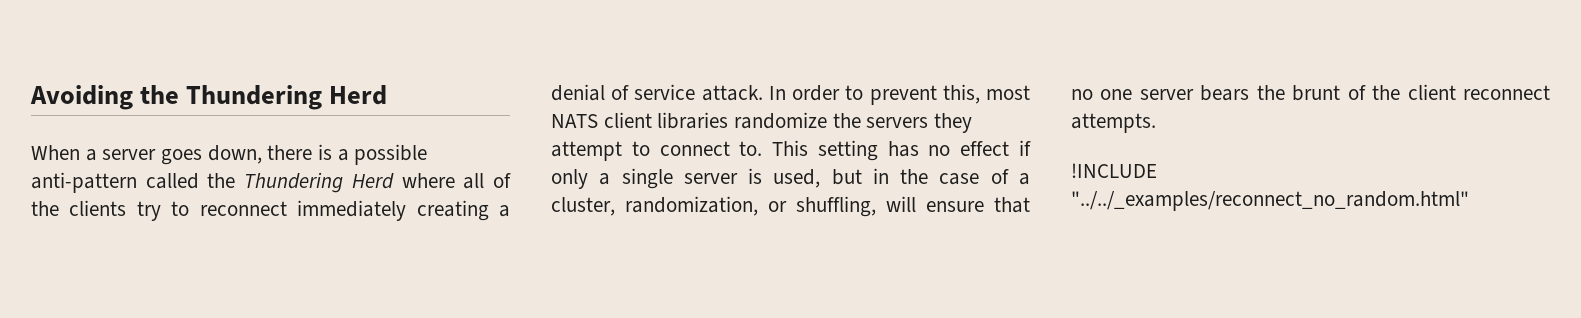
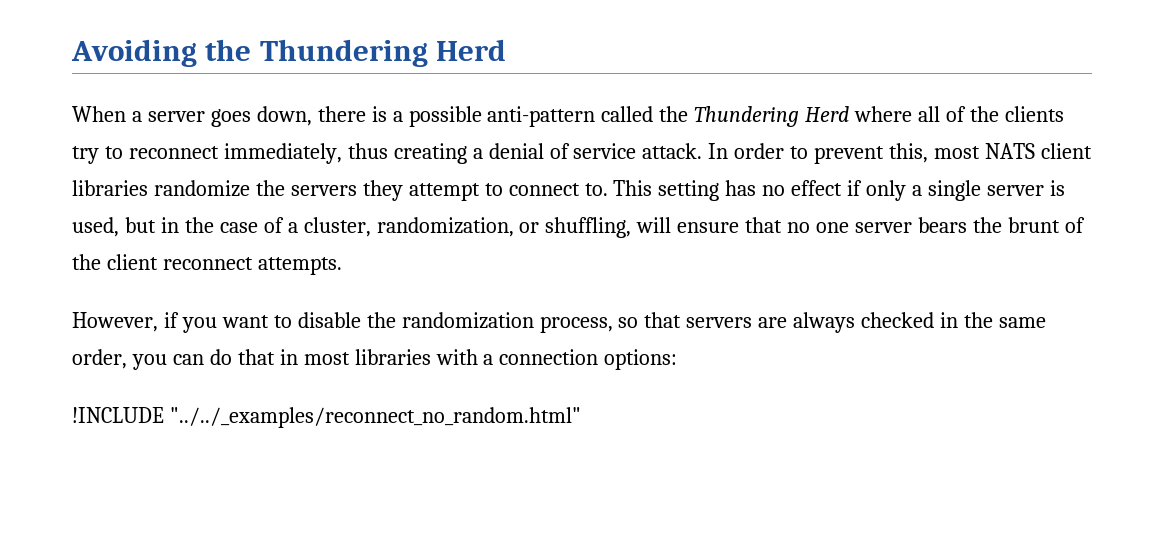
- When a server goes down, there is a possible anti-pattern called the Thundering Herd where all of the clients try to reconnect immediately creating a denial of service attack.
+ When a server goes down, there is a possible anti-pattern called the Thundering Herd where all of the clients try to reconnect immediately, thus creating a denial of service attack.
+ However, if you want to disable the randomization process, so that servers are always checked in the same order, you can do that in most libraries with a connection options:

